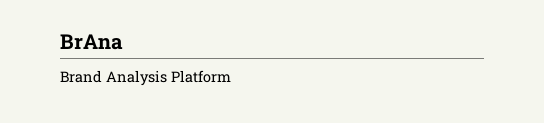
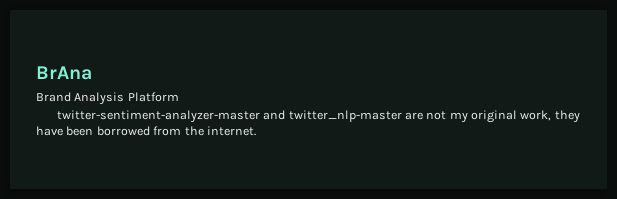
+ twitter-sentiment-analyzer-master and twitter_nlp-master are not my original work, they have been borrowed from the internet.

